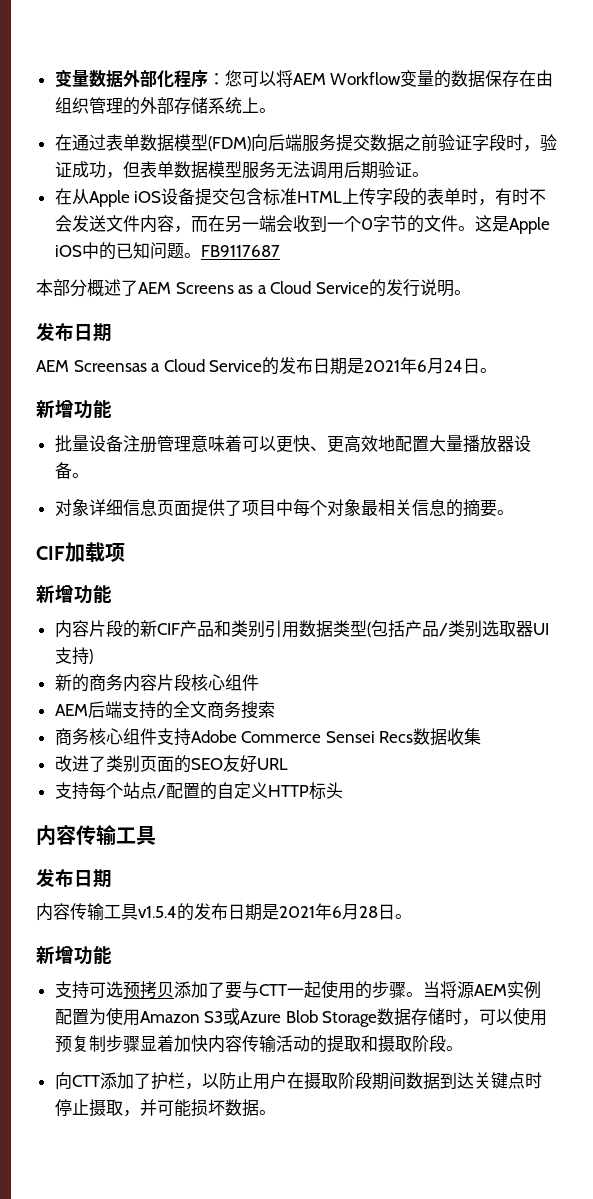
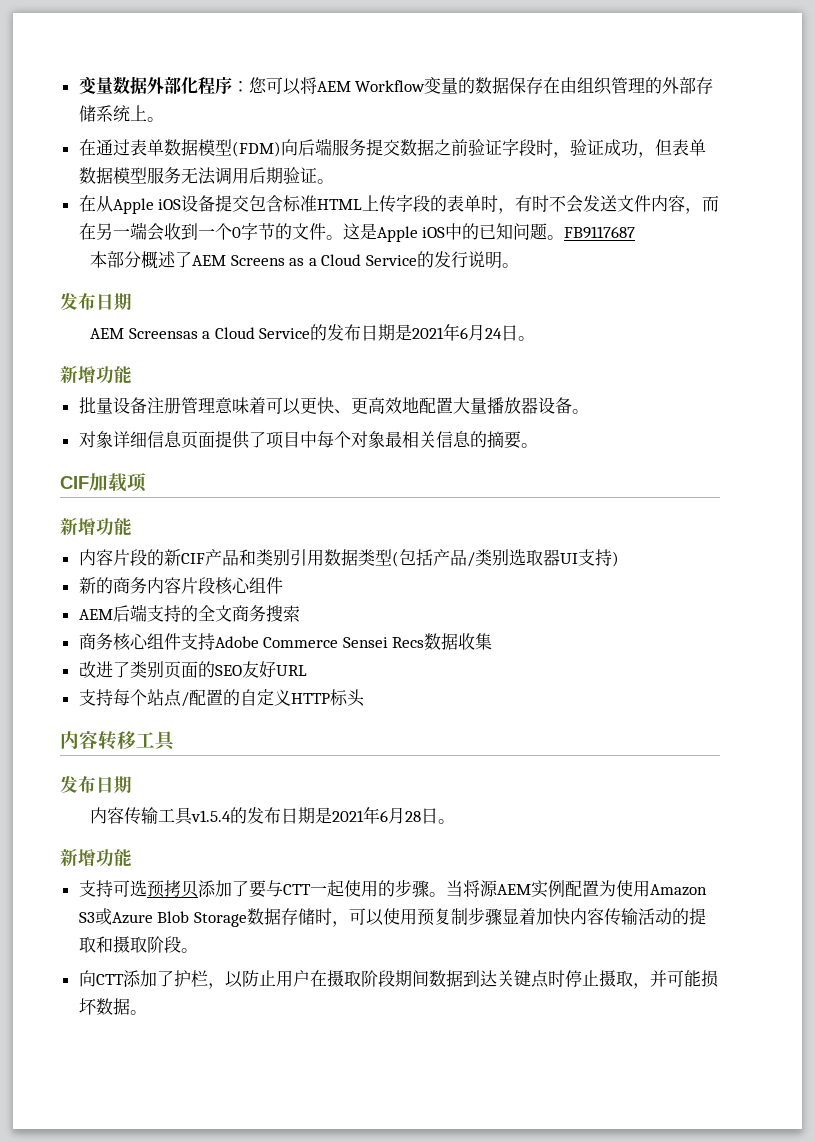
  支持每个站点/配置的自定义HTTP标头
- 内容传输工具
+ 内容转移工具

